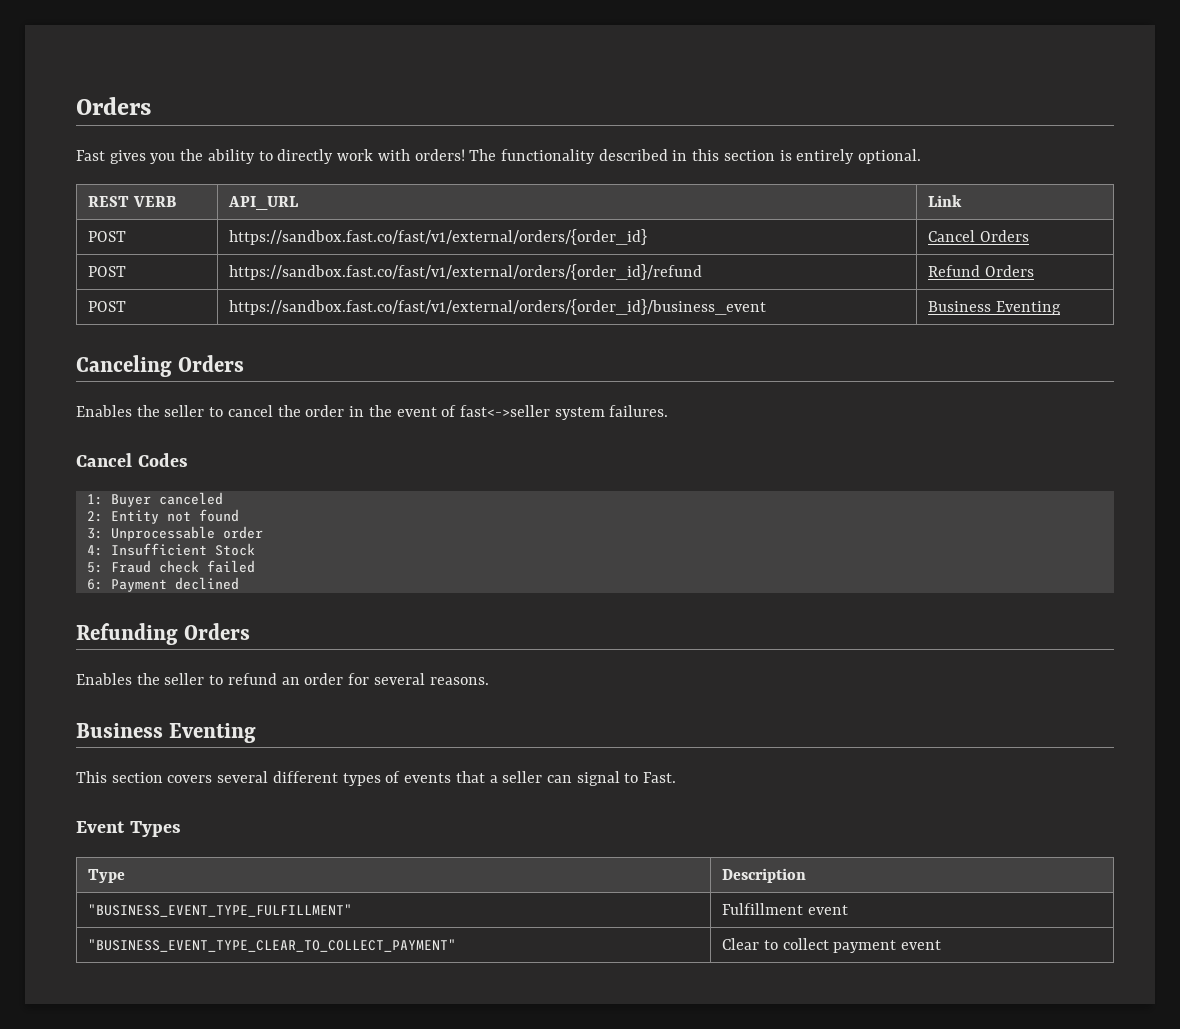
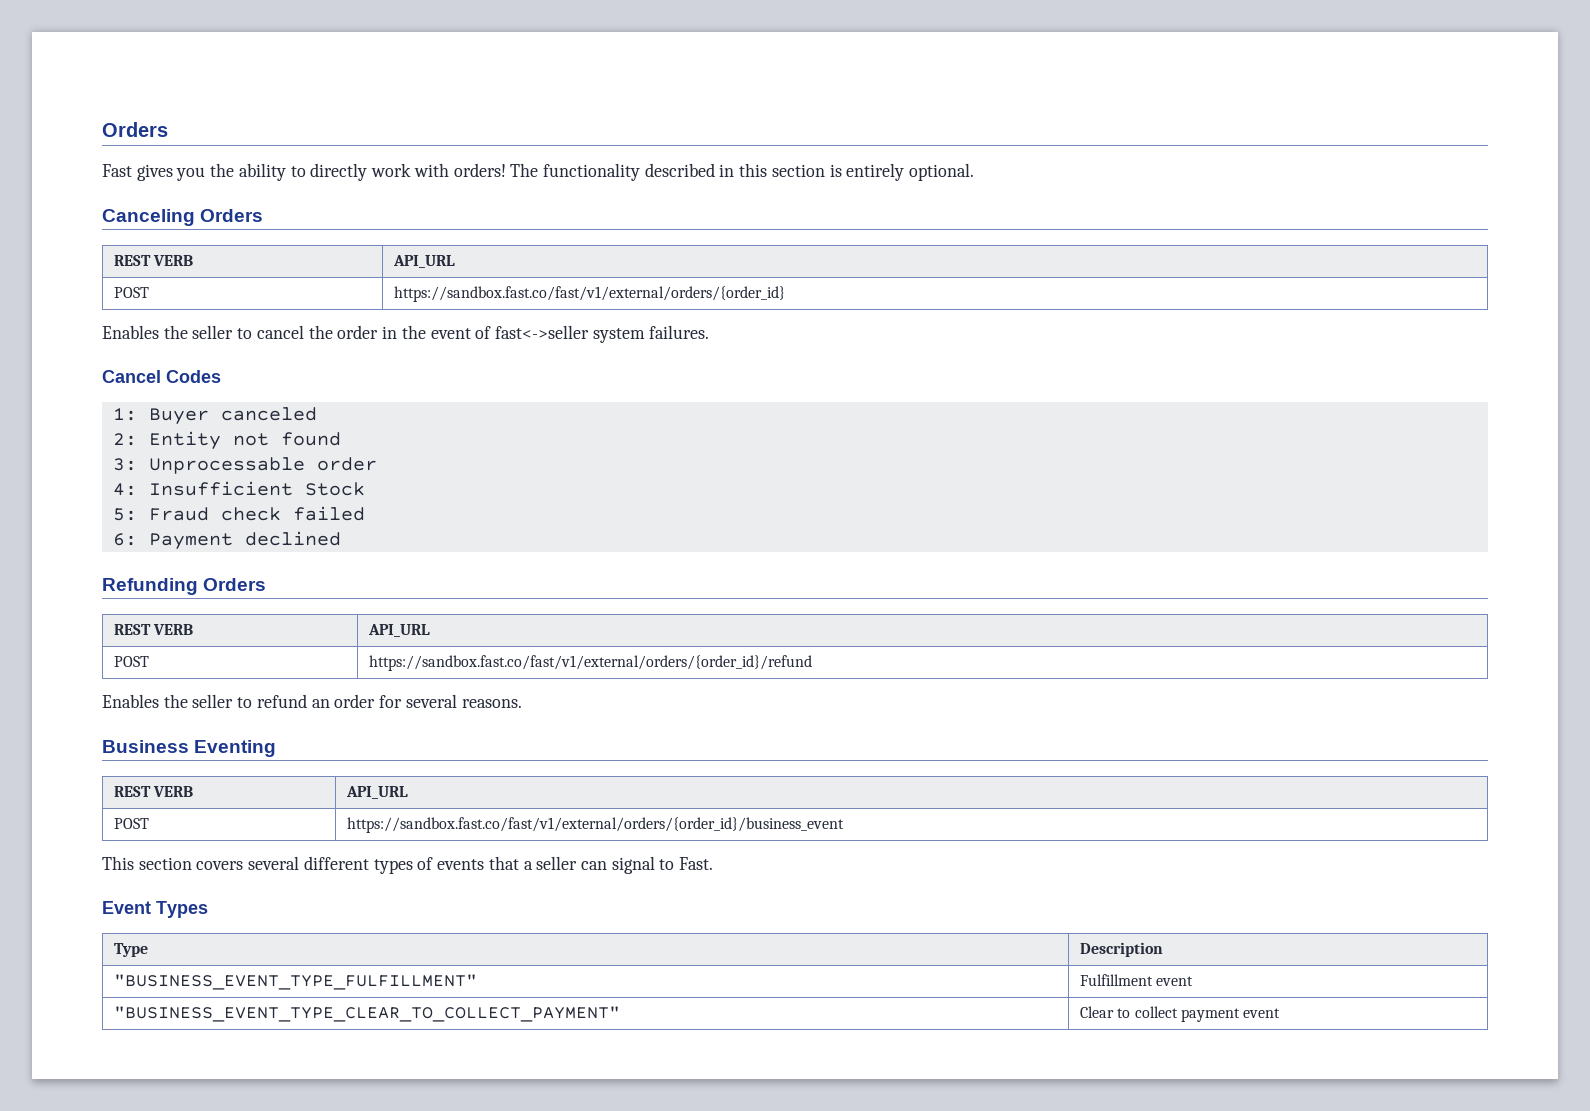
- REST VERB | API_URL | Link
+ Canceling Orders
+ REST VERB | API_URL
- POST | https://sandbox.fast.co/fast/v1/external/orders/{order_id} | Cancel Orders
- POST | https://sandbox.fast.co/fast/v1/external/orders/{order_id}/refund | Refund Orders
- POST | https://sandbox.fast.co/fast/v1/external/orders/{order_id}/business_event | Business Eventing
- Canceling Orders
+ POST | https://sandbox.fast.co/fast/v1/external/orders/{order_id}
  Refunding Orders
+ REST VERB | API_URL
+ POST | https://sandbox.fast.co/fast/v1/external/orders/{order_id}/refund
  Enables the seller to refund an order for several reasons.
  Business Eventing
+ REST VERB | API_URL
+ POST | https://sandbox.fast.co/fast/v1/external/orders/{order_id}/business_event

